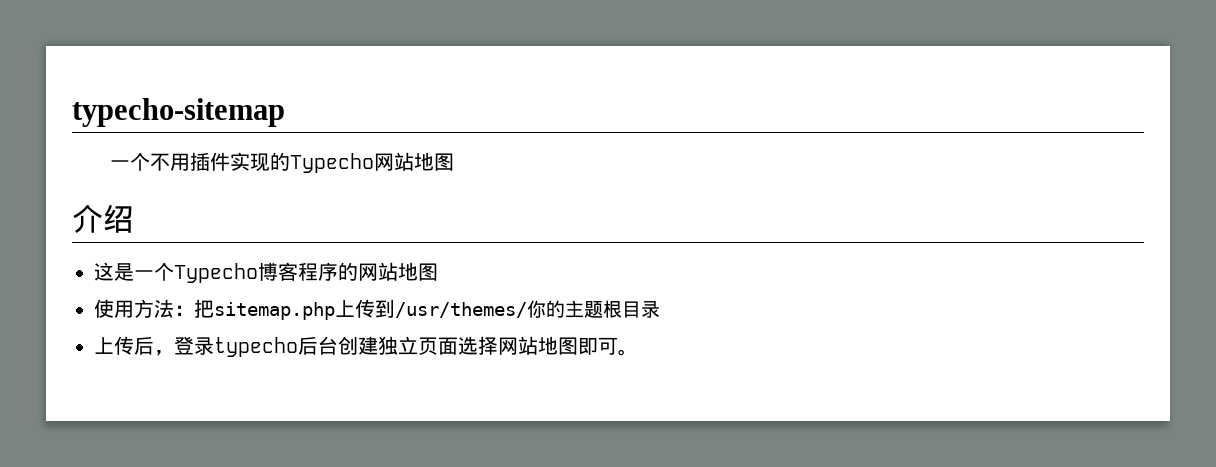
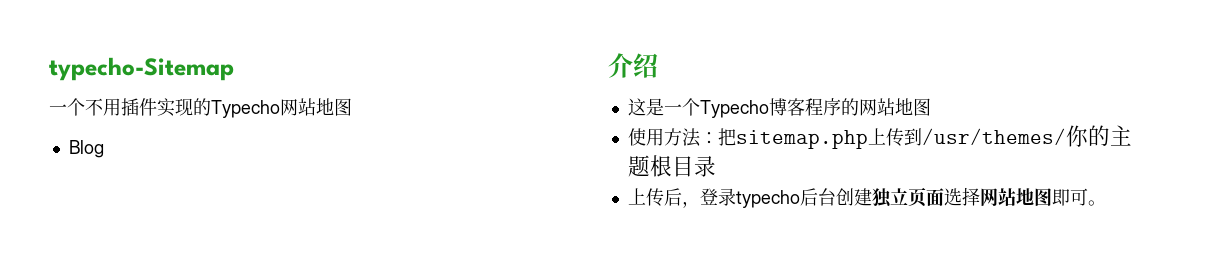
- typecho-sitemap
+ typecho-Sitemap
+ Blog

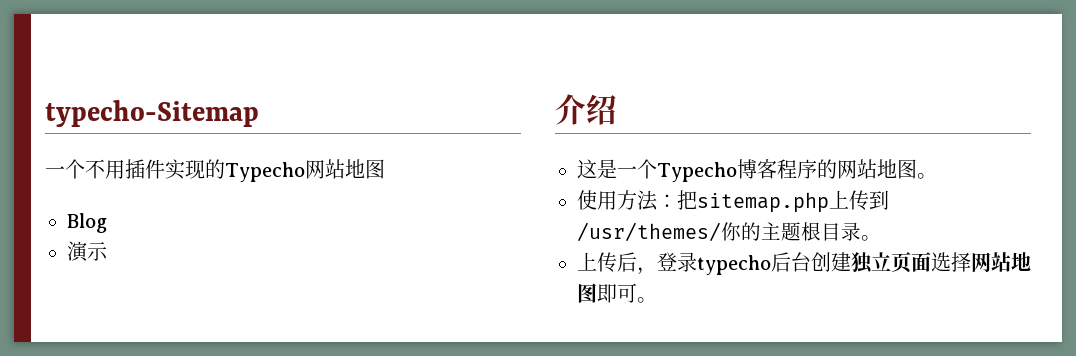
+ 演示
- 这是一个Typecho博客程序的网站地图
+ 这是一个Typecho博客程序的网站地图。
- 使用方法：把sitemap.php上传到/usr/themes/你的主题根目录
+ 使用方法：把sitemap.php上传到/usr/themes/你的主题根目录。

